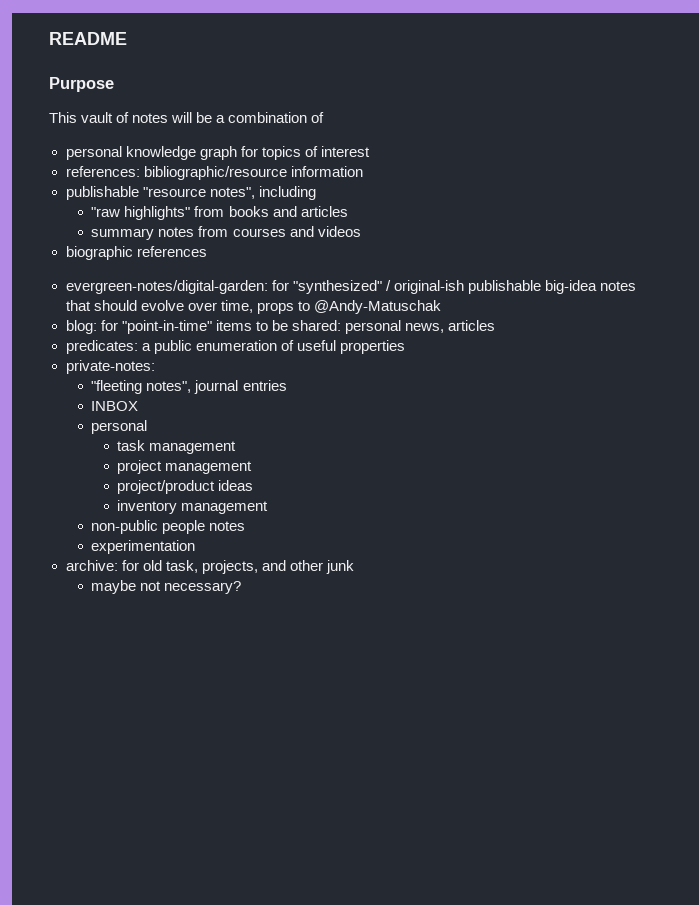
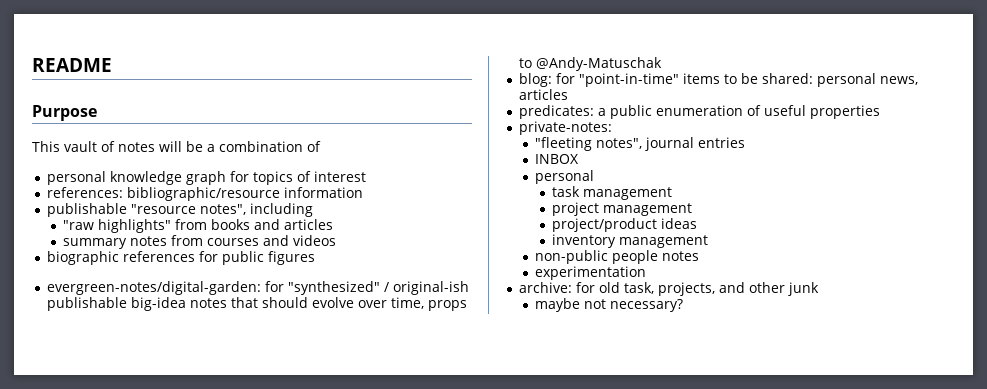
- biographic references
+ biographic references for public figures

